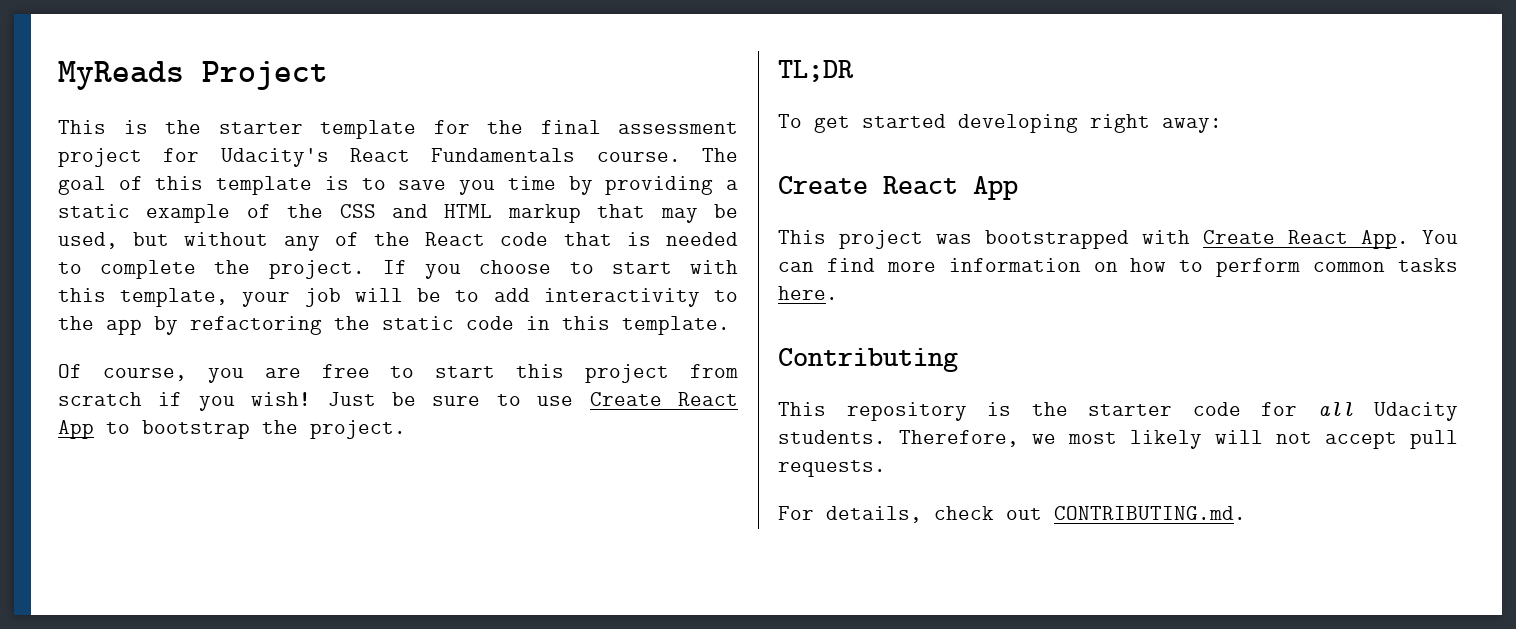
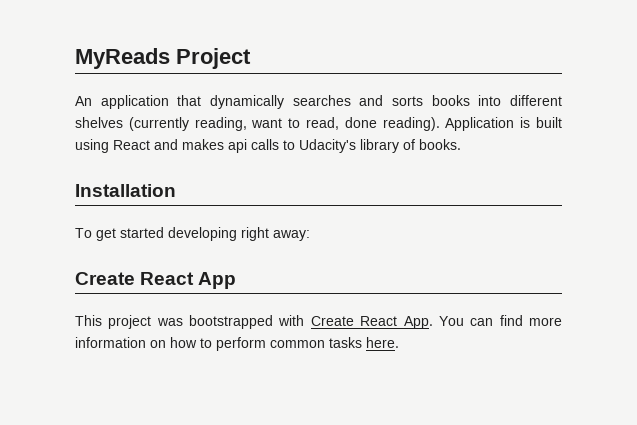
- This is the starter template for the final assessment project for Udacity's React Fundamentals course. The goal of this template is to save you time by providing a static example of the CSS and HTML markup that may be used, but without any of the React code that is needed to complete the project. If you choose to start with this template, your job will be to add interactivity to the app by refactoring the static code in this template.
- Of course, you are free to start this project from scratch if you wish! Just be sure to use Create React App to bootstrap the project.
- TL;DR
+ An application that dynamically searches and sorts books into different shelves (currently reading, want to read, done reading). Application is built using React and makes api calls to Udacity's library of books.
+ Installation
- Contributing
- This repository is the starter code for all Udacity students. Therefore, we most likely will not accept pull requests.
- For details, check out CONTRIBUTING.md.

